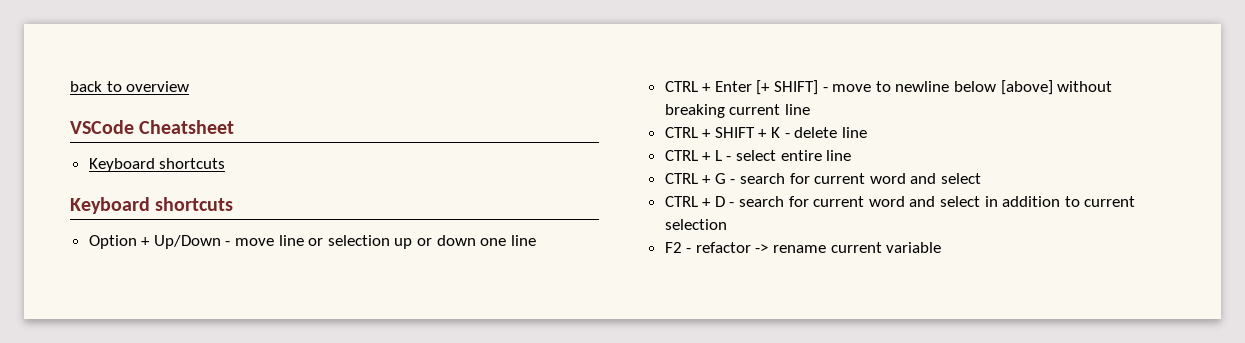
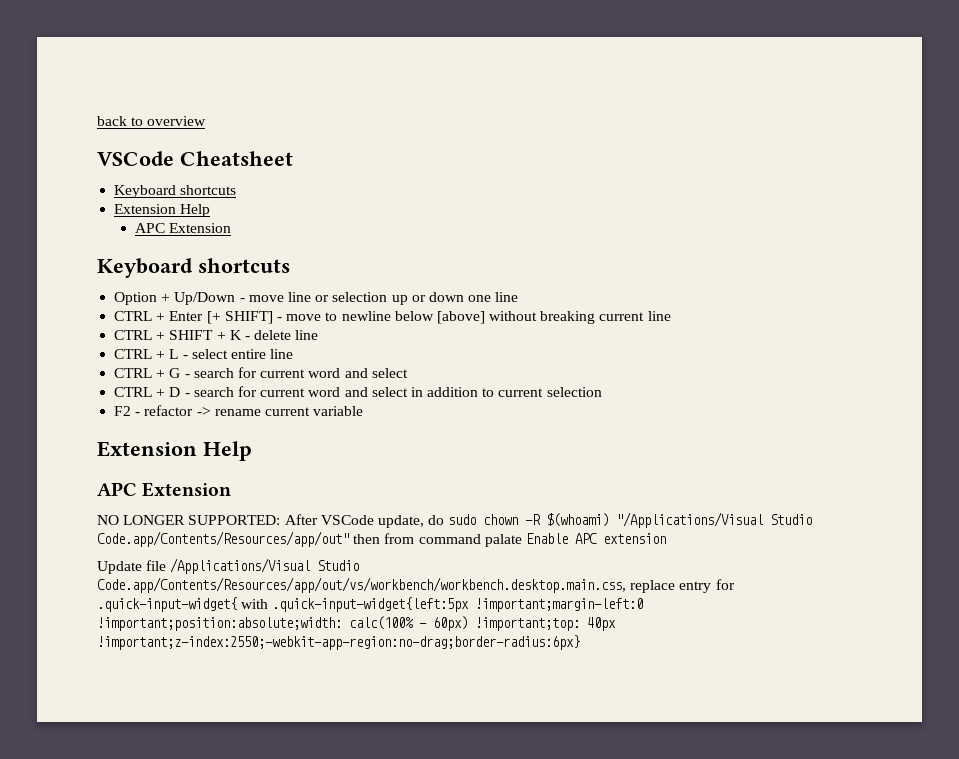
  VSCode Cheatsheet
  Keyboard shortcuts
+ Extension Help
+ APC Extension
  F2 - refactor -> rename current variable
+ Extension Help
+ APC Extension
+ NO LONGER SUPPORTED: After VSCode update, do sudo chown -R $(whoami) "/Applications/Visual Studio Code.app/Contents/Resources/app/out" then from command palate Enable APC extension
+ Update file /Applications/Visual Studio Code.app/Contents/Resources/app/out/vs/workbench/workbench.desktop.main.css, replace entry for .quick-input-widget{ with .quick-input-widget{left:5px !important;margin-left:0 !important;position:absolute;width: calc(100% - 60px) !important;top: 40px !important;z-index:2550;-webkit-app-region:no-drag;border-radius:6px}

